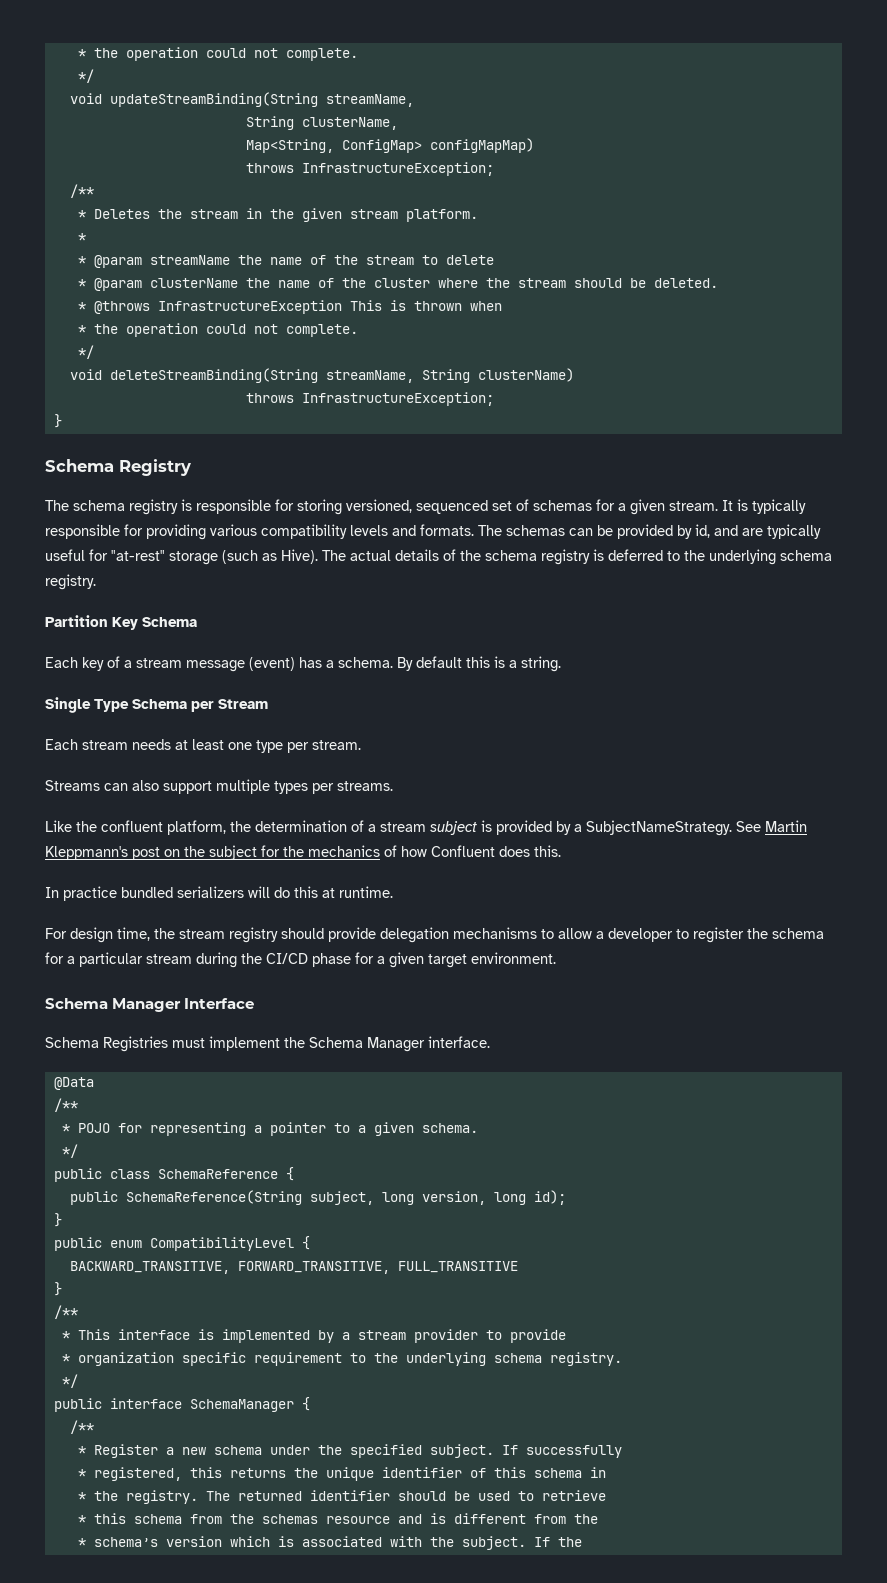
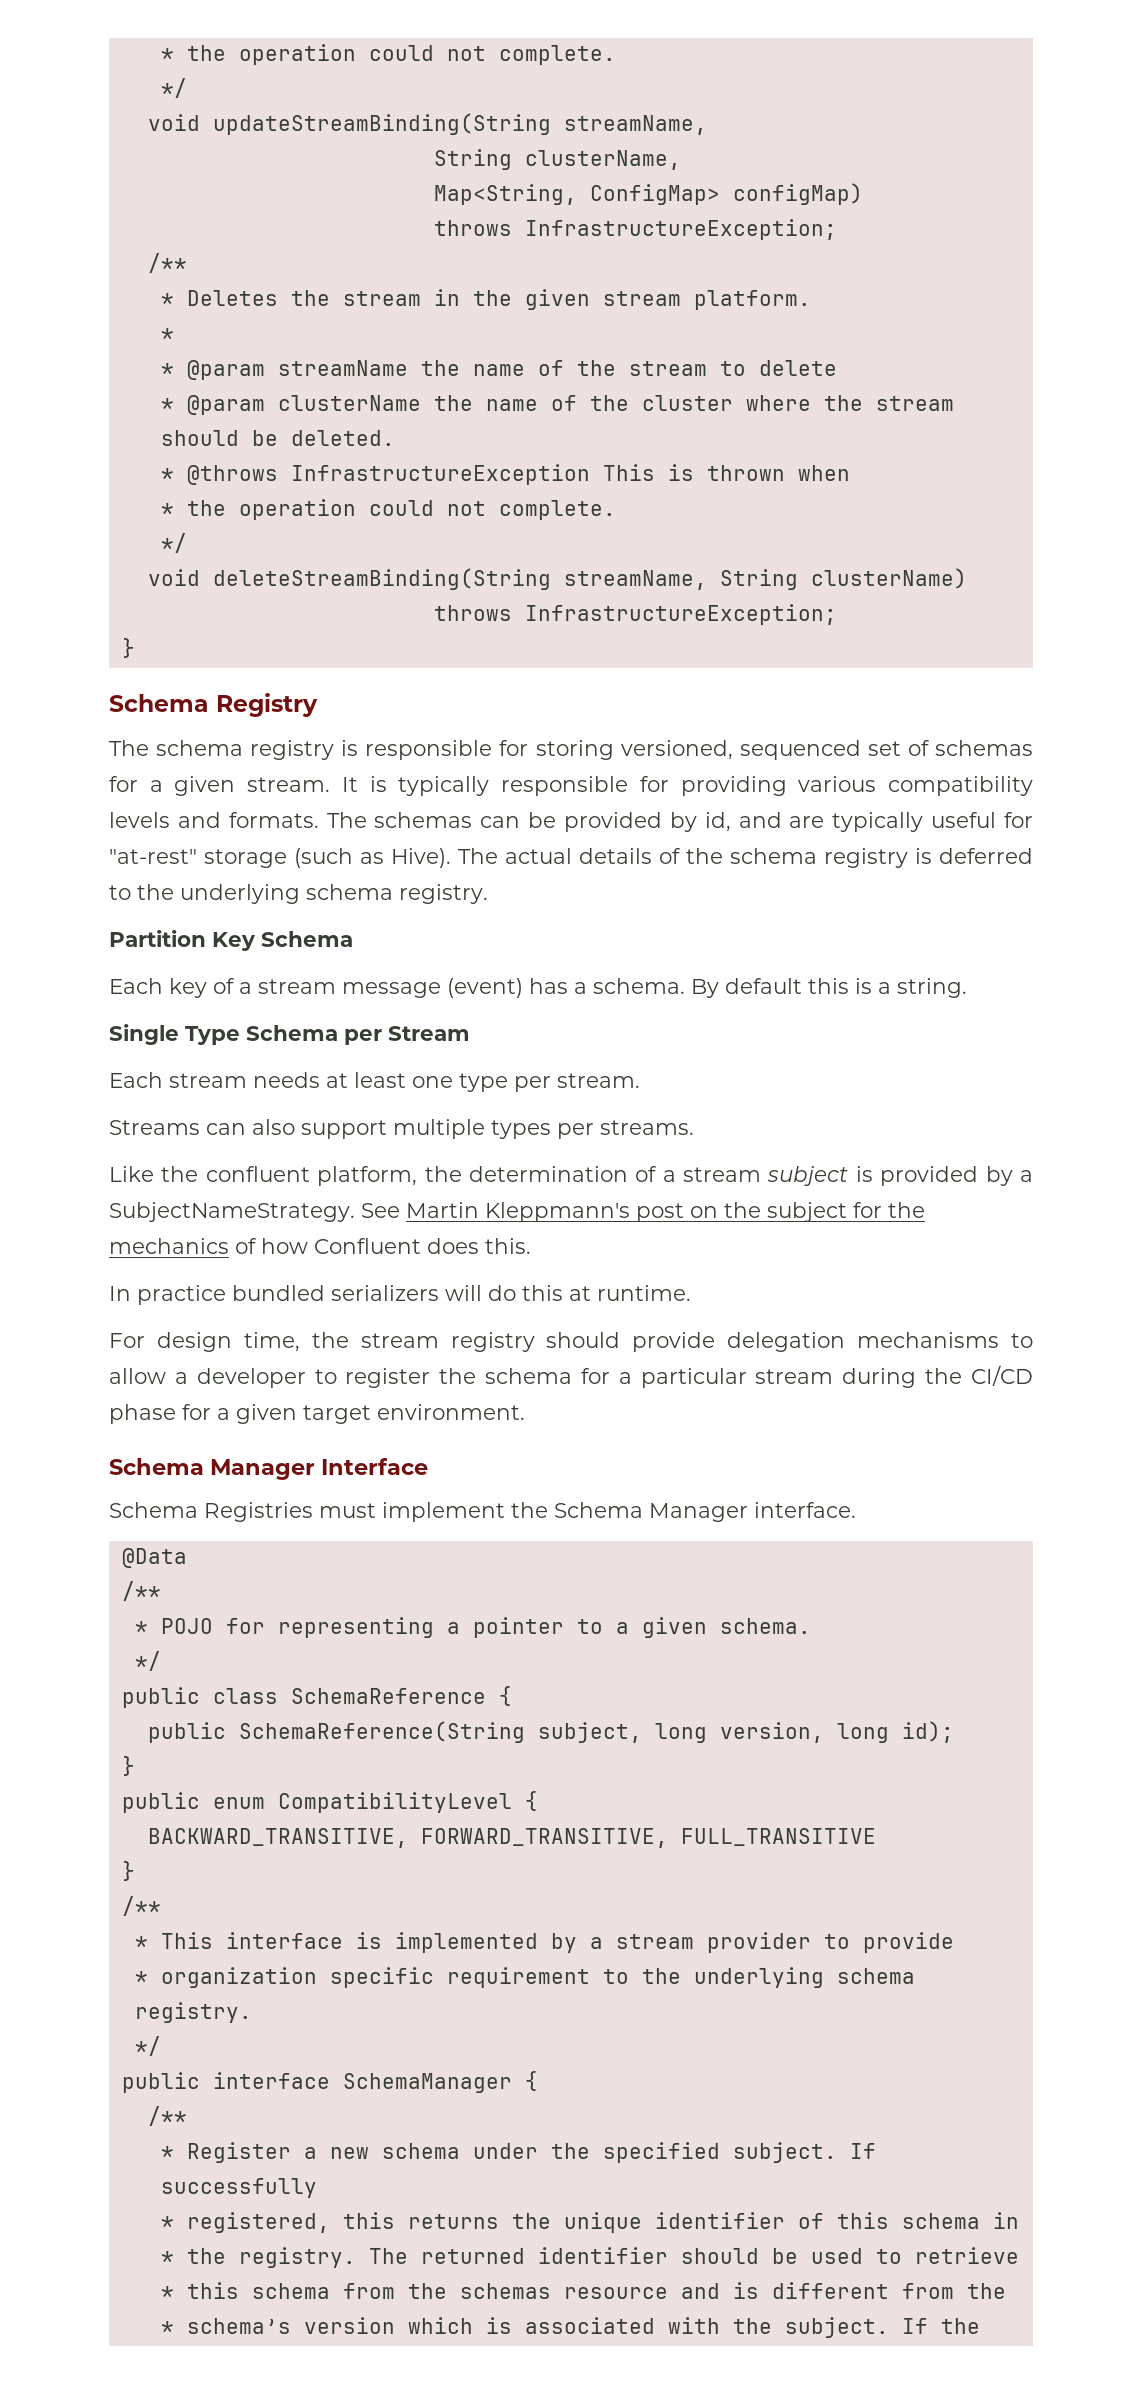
- Map<String, ConfigMap> configMapMap)
+ Map<String, ConfigMap> configMap)

